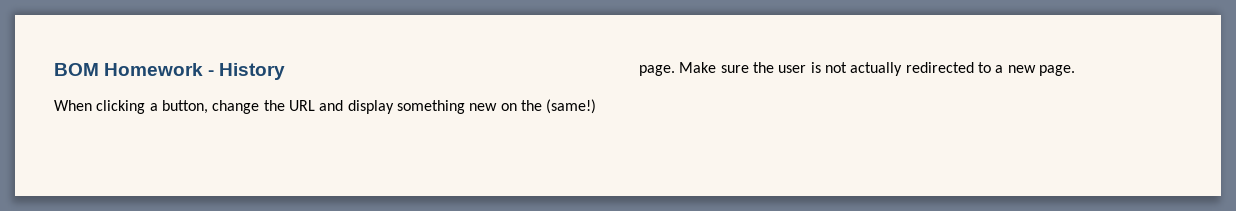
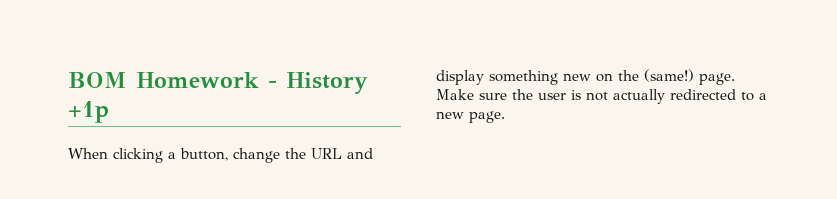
- BOM Homework - History
+ BOM Homework - History +1p

